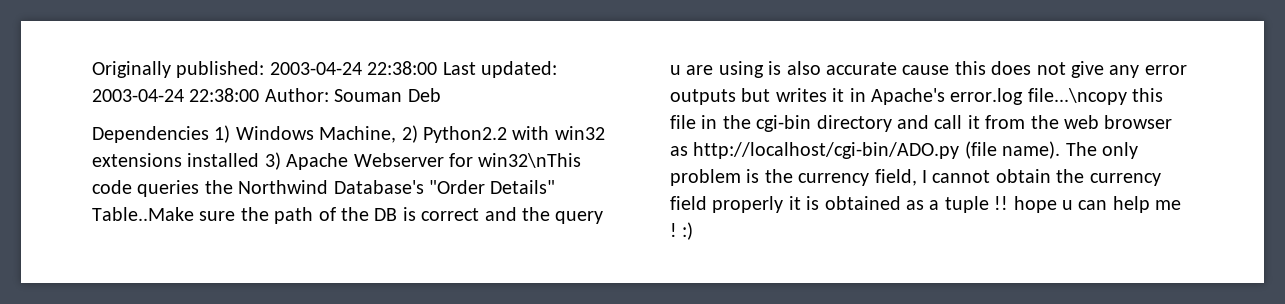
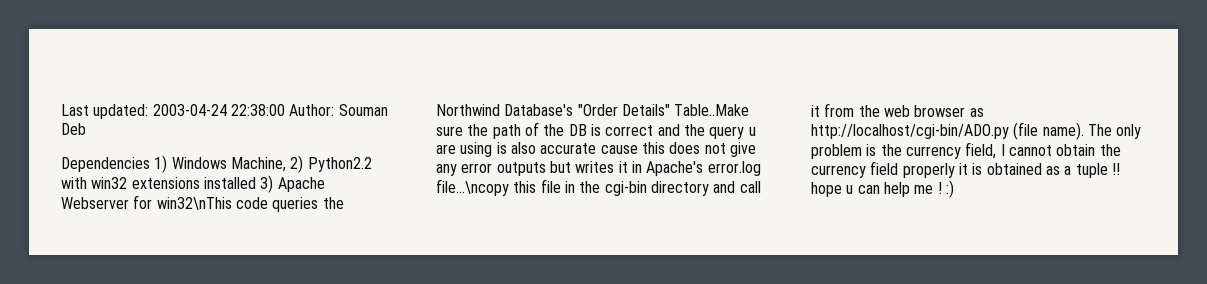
- Originally published: 2003-04-24 22:38:00 Last updated: 2003-04-24 22:38:00 Author: Souman Deb
+ Last updated: 2003-04-24 22:38:00 Author: Souman Deb

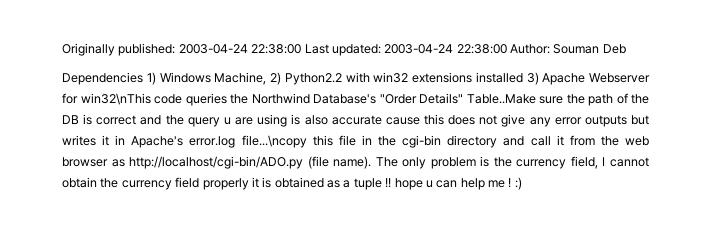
- Last updated: 2003-04-24 22:38:00 Author: Souman Deb
+ Originally published: 2003-04-24 22:38:00 Last updated: 2003-04-24 22:38:00 Author: Souman Deb

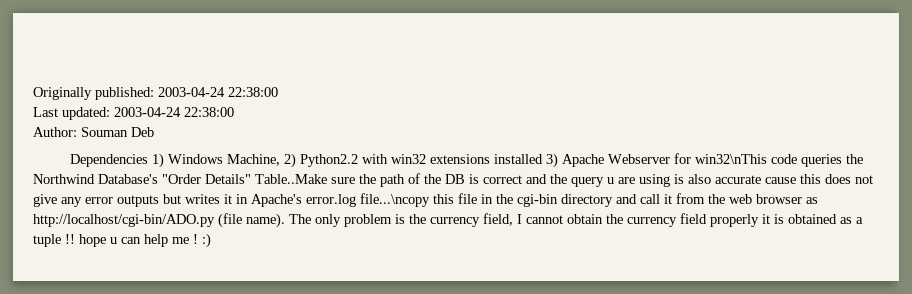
- Originally published: 2003-04-24 22:38:00 Last updated: 2003-04-24 22:38:00 Author: Souman Deb
+ Originally published: 2003-04-24 22:38:00
+ Last updated: 2003-04-24 22:38:00
+ Author: Souman Deb

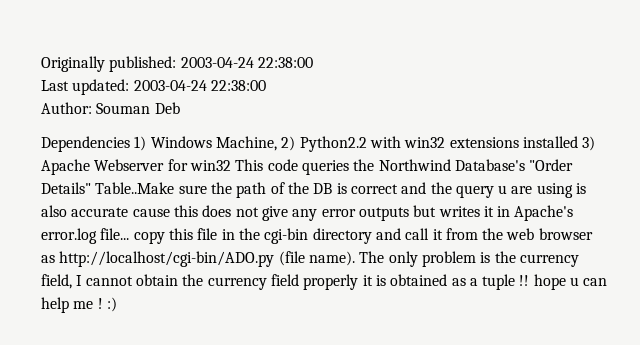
- Dependencies 1) Windows Machine, 2) Python2.2 with win32 extensions installed 3) Apache Webserver for win32\nThis code queries the Northwind Database's "Order Details" Table..Make sure the path of the DB is correct and the query u are using is also accurate cause this does not give any error outputs but writes it in Apache's error.log file...\ncopy this file in the cgi-bin directory and call it from the web browser as http://localhost/cgi-bin/ADO.py (file name).
+ Dependencies 1) Windows Machine, 2) Python2.2 with win32 extensions installed 3) Apache Webserver for win32 This code queries the Northwind Database's "Order Details" Table..Make sure the path of the DB is correct and the query u are using is also accurate cause this does not give any error outputs but writes it in Apache's error.log file... copy this file in the cgi-bin directory and call it from the web browser as http://localhost/cgi-bin/ADO.py (file name).

